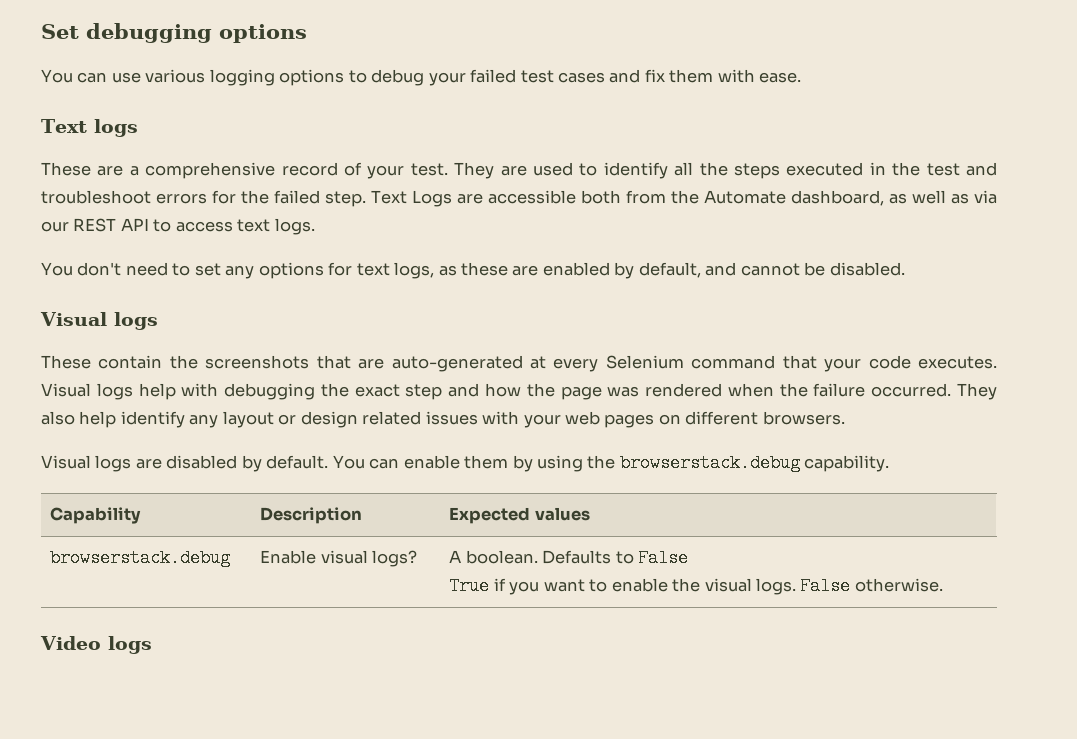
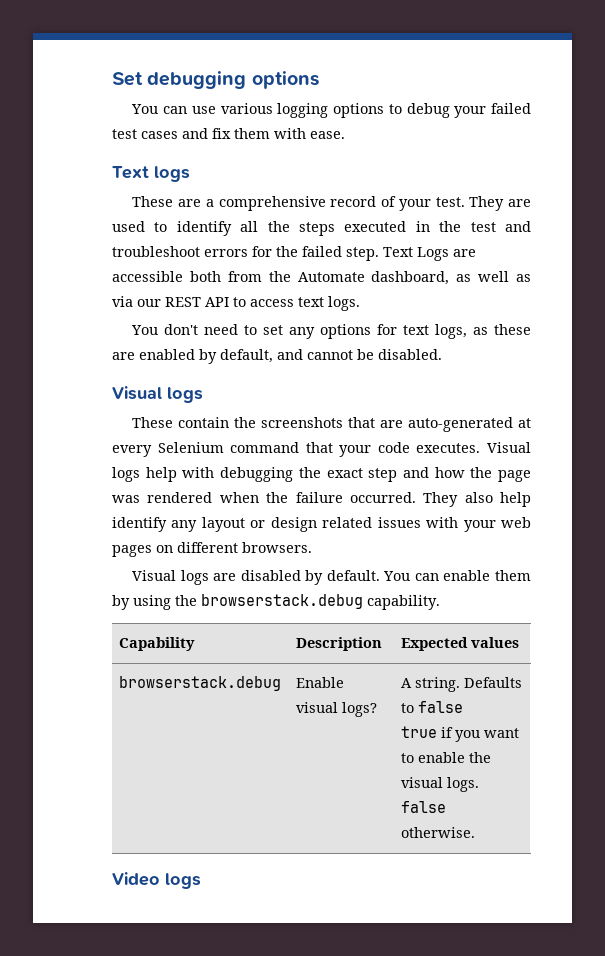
- browserstack.debug | Enable visual logs? | A boolean. Defaults to False
- True if you want to enable the visual logs. False otherwise.
+ browserstack.debug | Enable visual logs? | A string. Defaults to false
+ true if you want to enable the visual logs. false otherwise.

